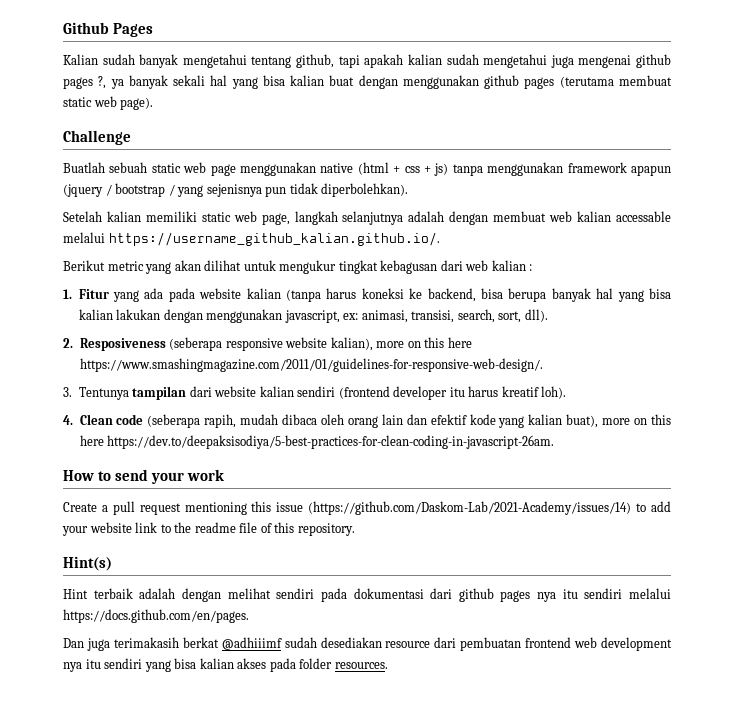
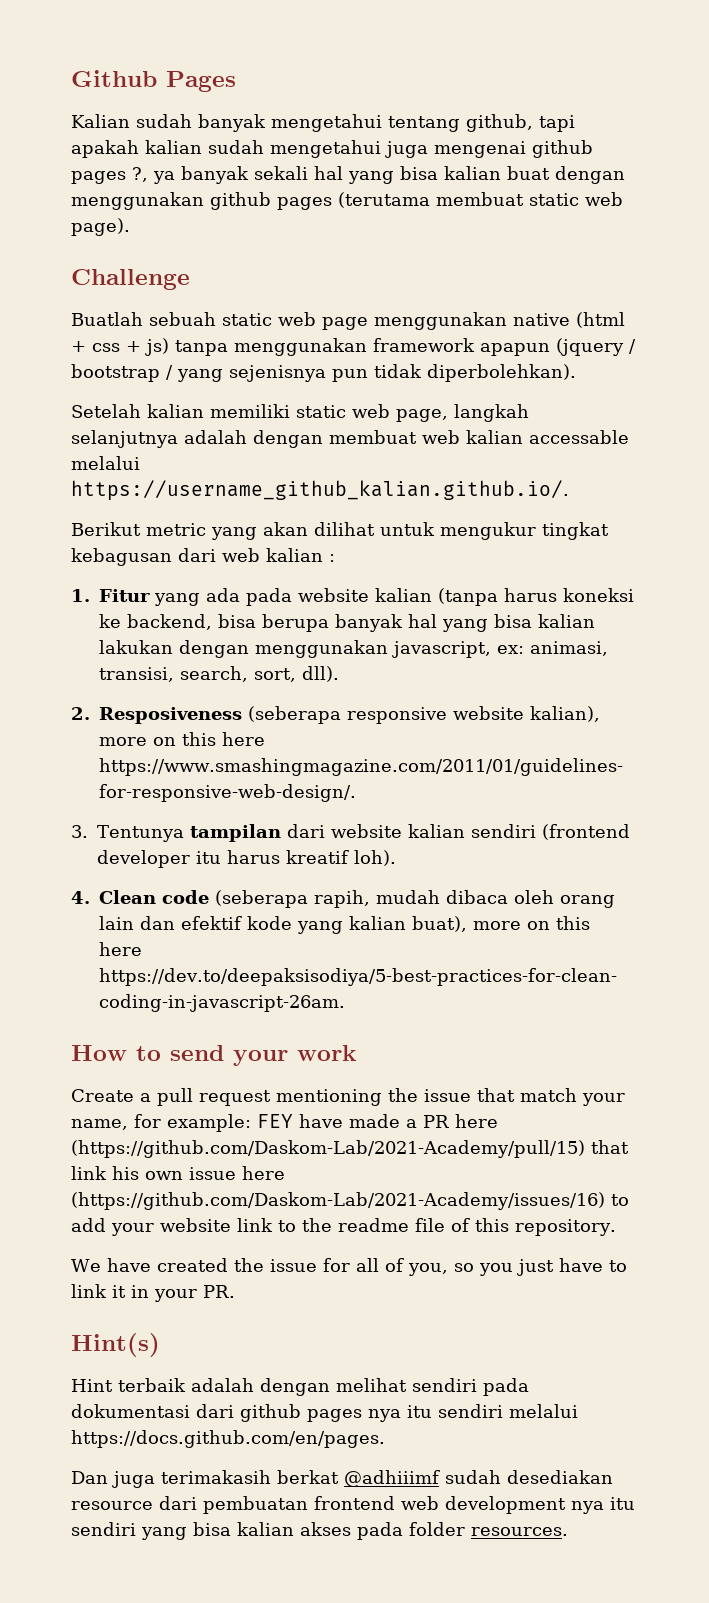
- Create a pull request mentioning this issue (https://github.com/Daskom-Lab/2021-Academy/issues/14) to add your website link to the readme file of this repository.
+ Create a pull request mentioning the issue that match your name, for example: FEY have made a PR here (https://github.com/Daskom-Lab/2021-Academy/pull/15) that link his own issue here (https://github.com/Daskom-Lab/2021-Academy/issues/16) to add your website link to the readme file of this repository.
+ We have created the issue for all of you, so you just have to link it in your PR.

